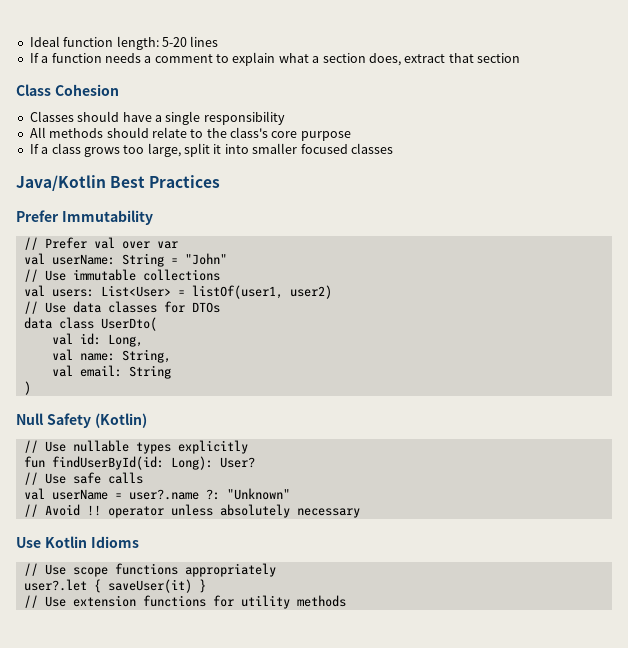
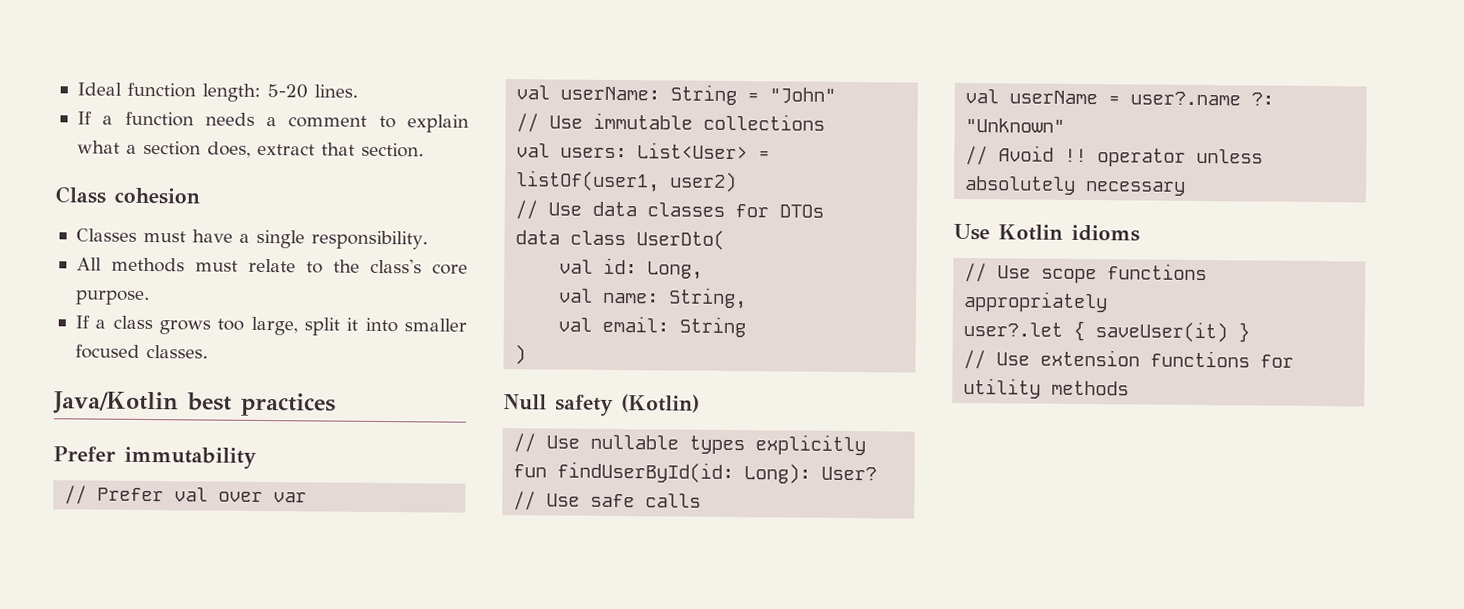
- Ideal function length: 5-20 lines
+ Ideal function length: 5-20 lines.
- If a function needs a comment to explain what a section does, extract that section
+ If a function needs a comment to explain what a section does, extract that section.
- Class Cohesion
+ Class cohesion
- Classes should have a single responsibility
+ Classes must have a single responsibility.
- All methods should relate to the class's core purpose
+ All methods must relate to the class's core purpose.
- If a class grows too large, split it into smaller focused classes
+ If a class grows too large, split it into smaller focused classes.
- Java/Kotlin Best Practices
- Prefer Immutability
+ Java/Kotlin best practices
+ Prefer immutability
- Null Safety (Kotlin)
+ Null safety (Kotlin)
- Use Kotlin Idioms
+ Use Kotlin idioms

